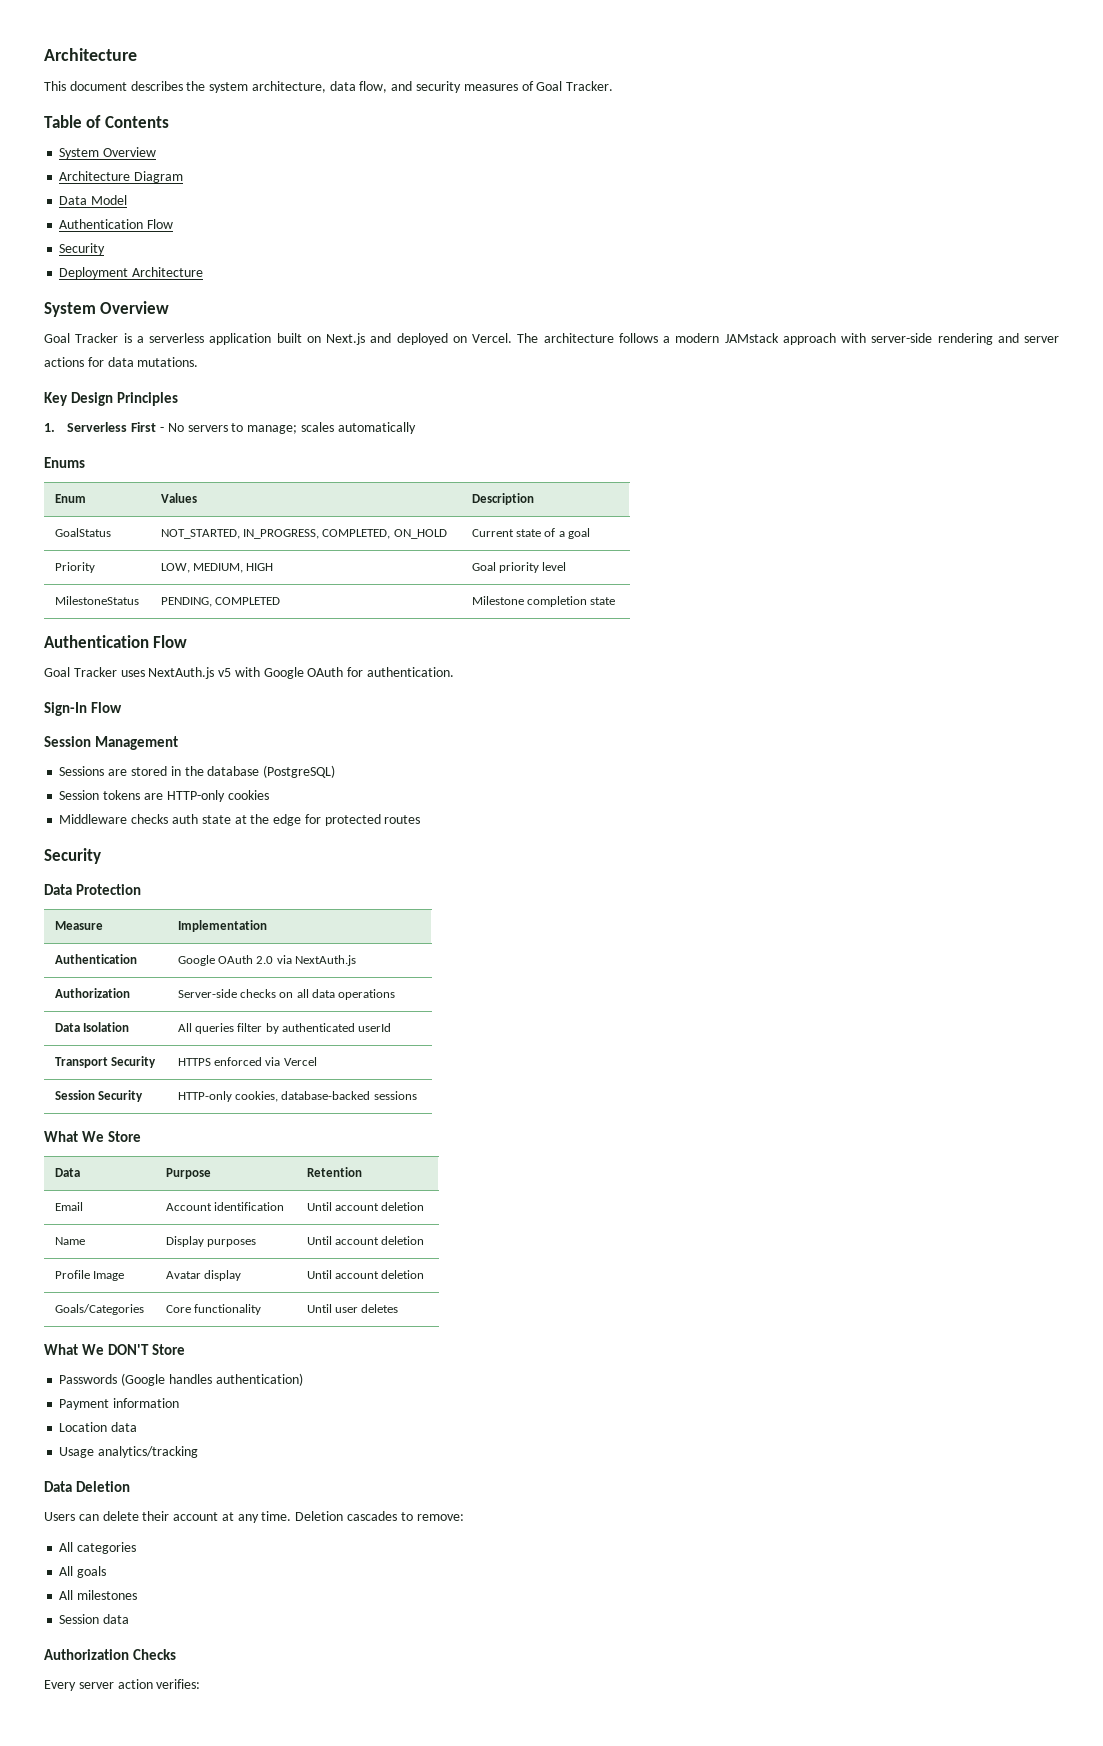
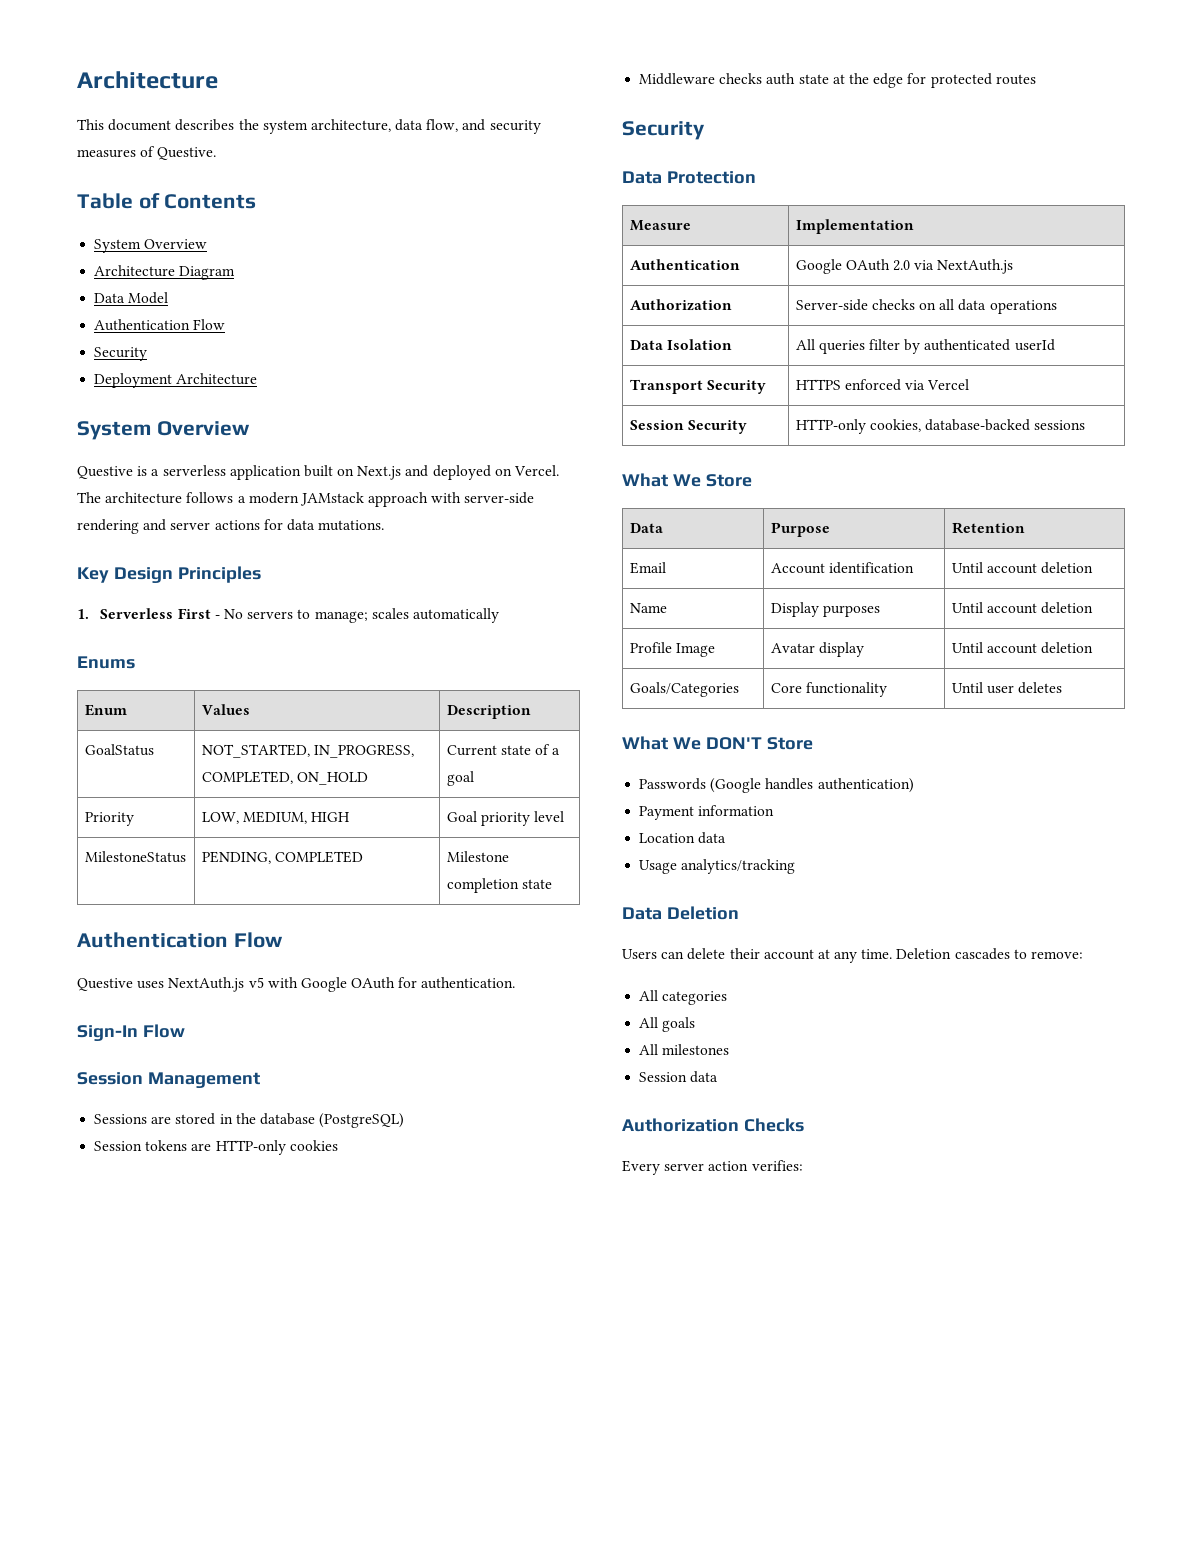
- This document describes the system architecture, data flow, and security measures of Goal Tracker.
+ This document describes the system architecture, data flow, and security measures of Questive.
- Goal Tracker is a serverless application built on Next.js and deployed on Vercel.
+ Questive is a serverless application built on Next.js and deployed on Vercel.
- Goal Tracker uses NextAuth.js v5 with Google OAuth for authentication.
+ Questive uses NextAuth.js v5 with Google OAuth for authentication.

